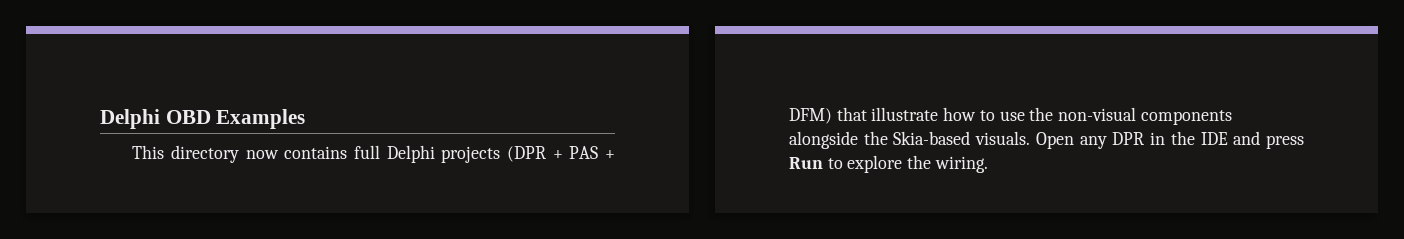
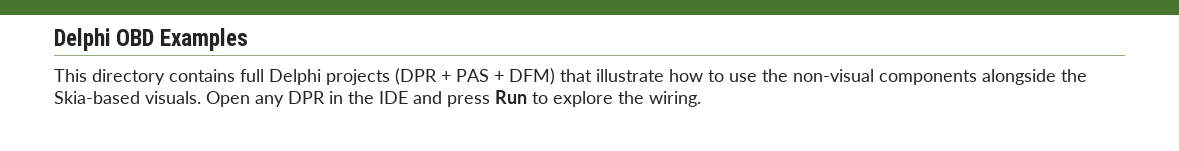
- This directory now contains full Delphi projects (DPR + PAS + DFM) that illustrate how to use the non-visual components alongside the Skia-based visuals.
+ This directory contains full Delphi projects (DPR + PAS + DFM) that illustrate how to use the non-visual components alongside the Skia-based visuals.

